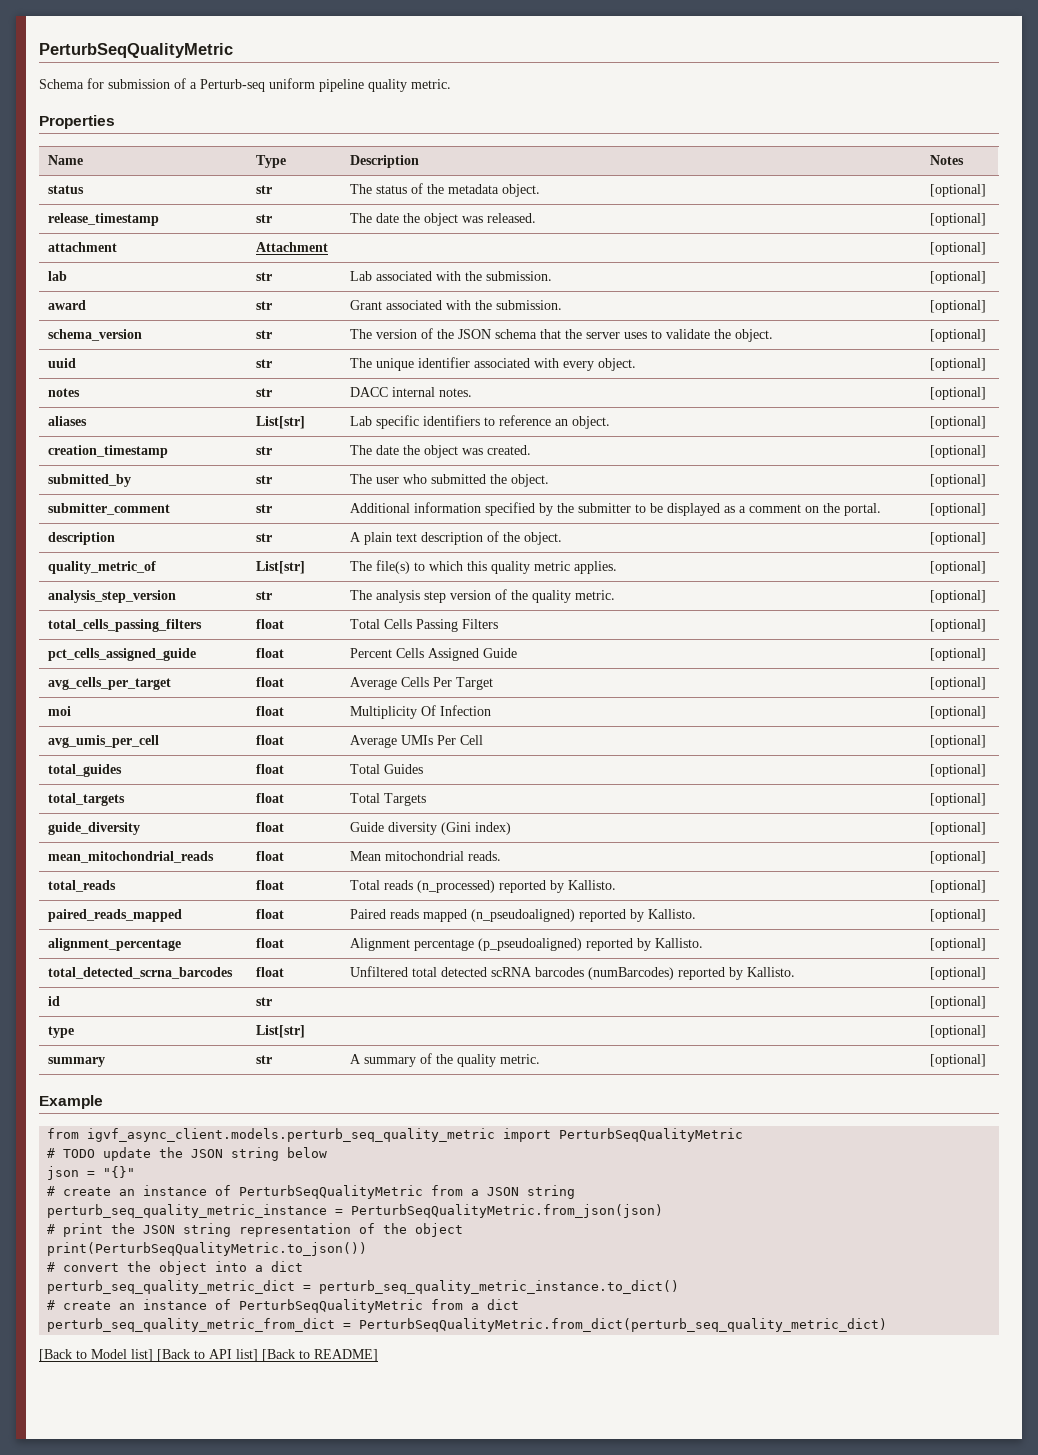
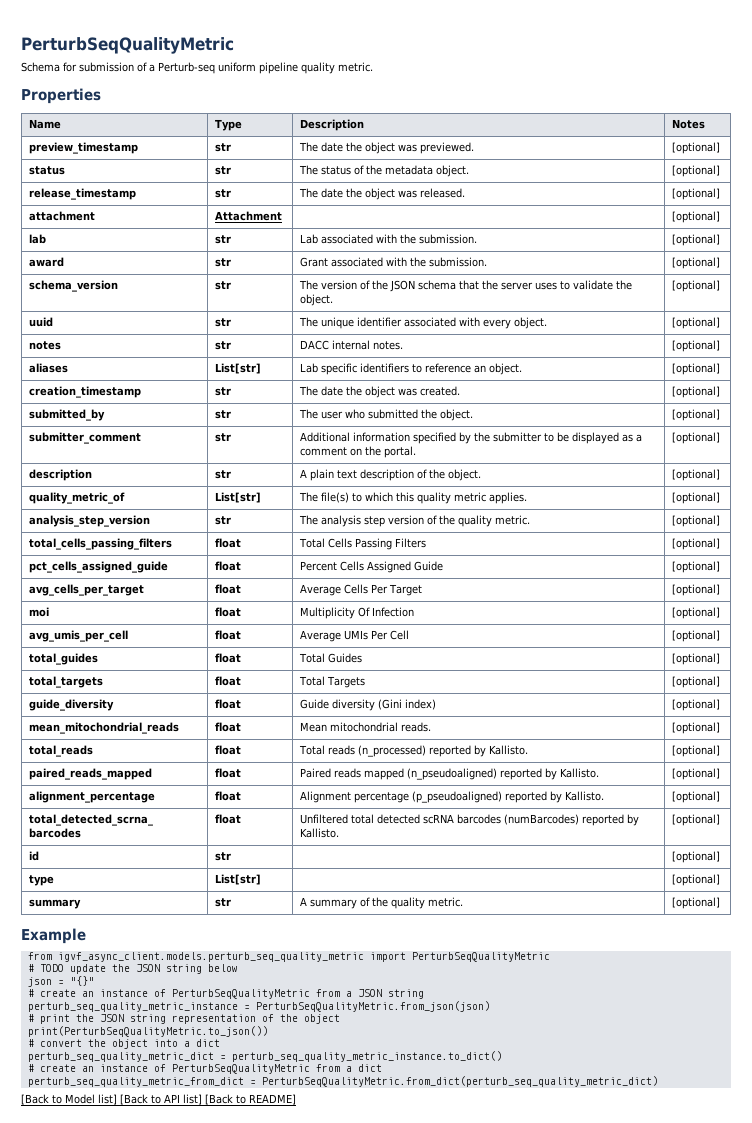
+ preview_timestamp | str | The date the object was previewed. | [optional]

